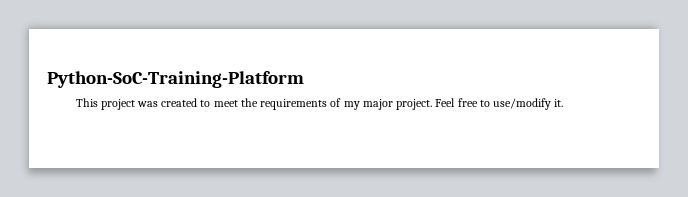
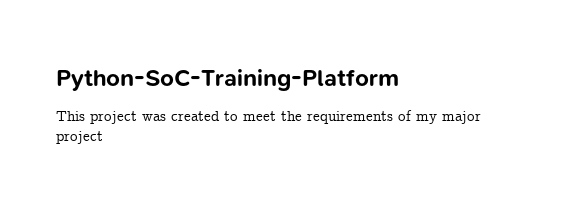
- This project was created to meet the requirements of my major project. Feel free to use/modify it.
+ This project was created to meet the requirements of my major project

